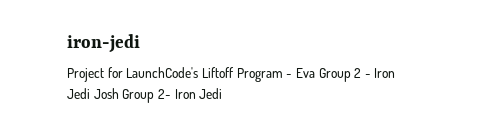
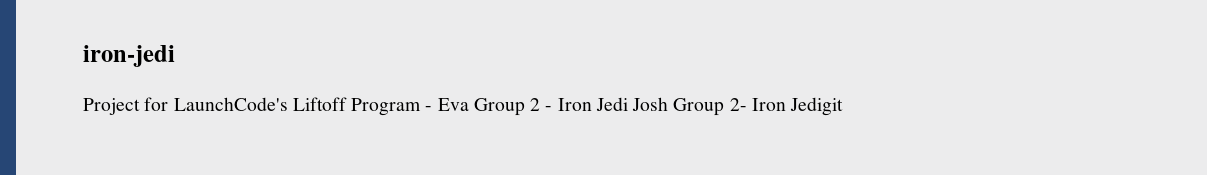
- Project for LaunchCode's Liftoff Program - Eva Group 2 - Iron Jedi Josh Group 2- Iron Jedi
+ Project for LaunchCode's Liftoff Program - Eva Group 2 - Iron Jedi Josh Group 2- Iron Jedigit

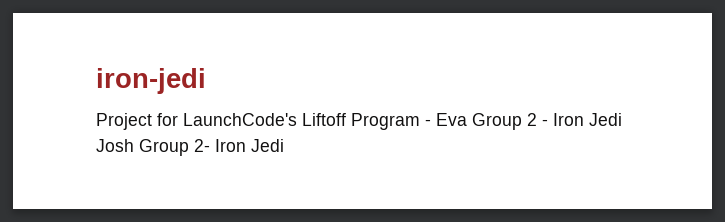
- Project for LaunchCode's Liftoff Program - Eva Group 2 - Iron Jedi Josh Group 2- Iron Jedigit
+ Project for LaunchCode's Liftoff Program - Eva Group 2 - Iron Jedi Josh Group 2- Iron Jedi

